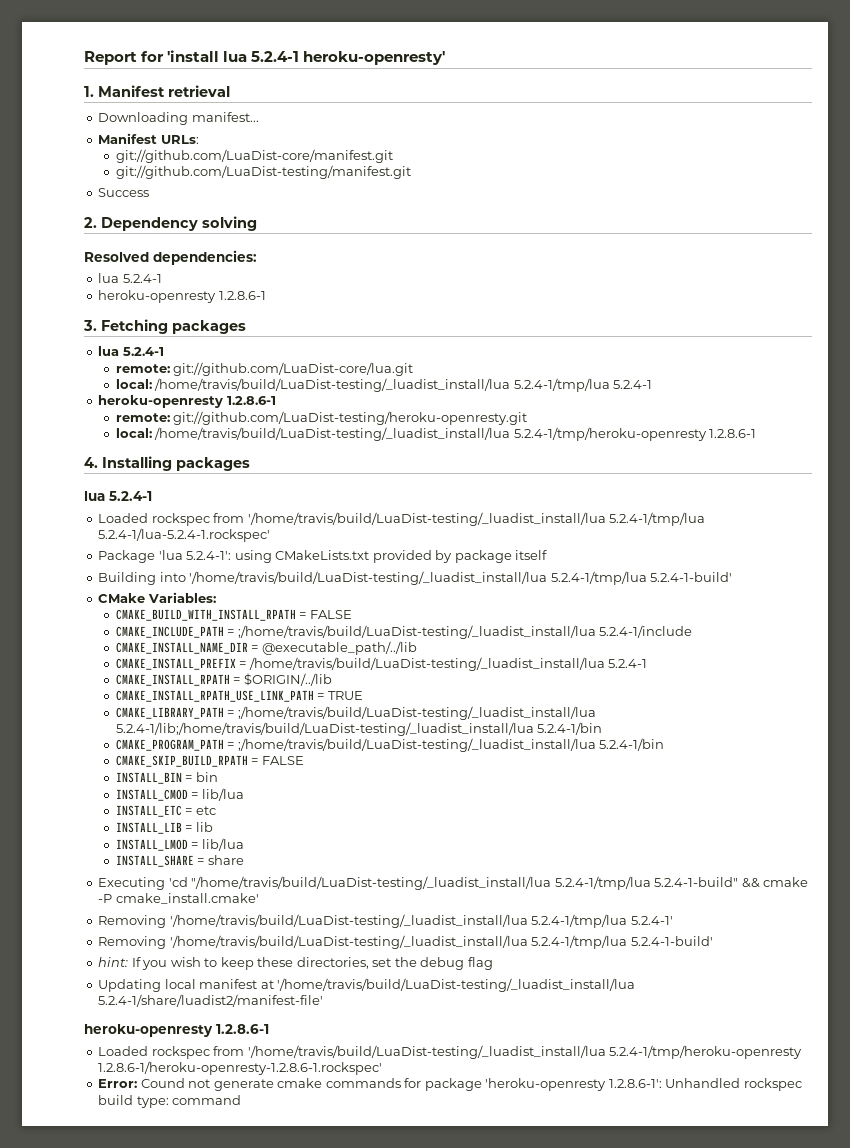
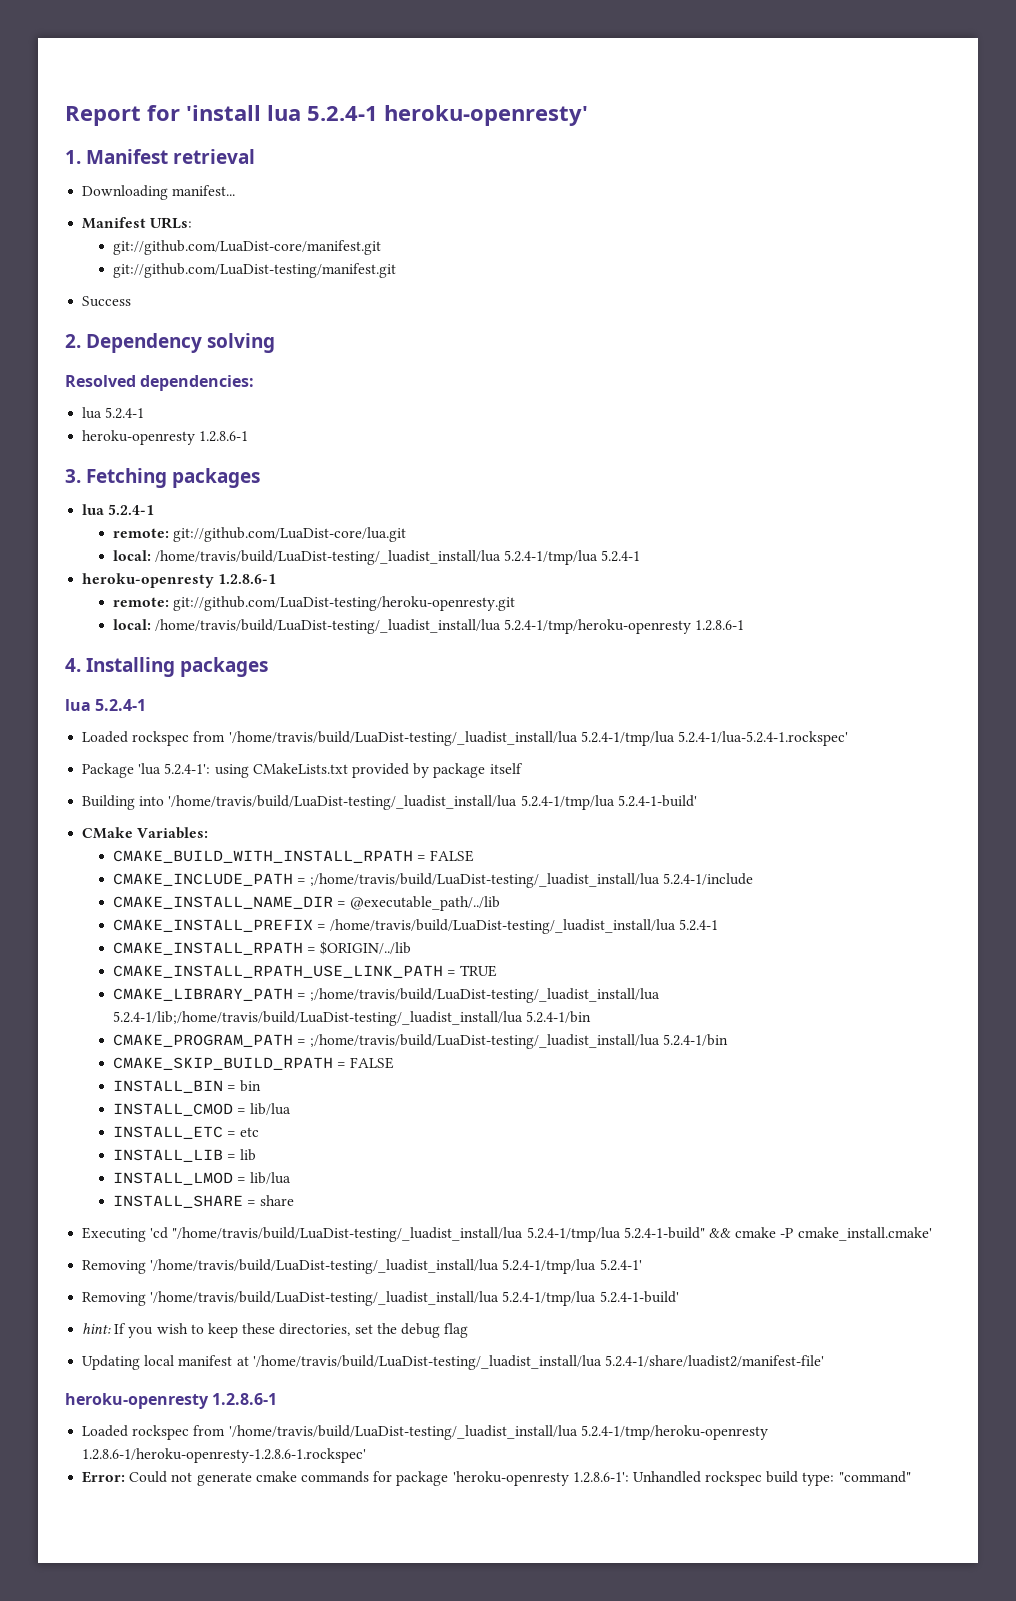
- Error: Cound not generate cmake commands for package 'heroku-openresty 1.2.8.6-1': Unhandled rockspec build type: command
+ Error: Could not generate cmake commands for package 'heroku-openresty 1.2.8.6-1': Unhandled rockspec build type: "command"

